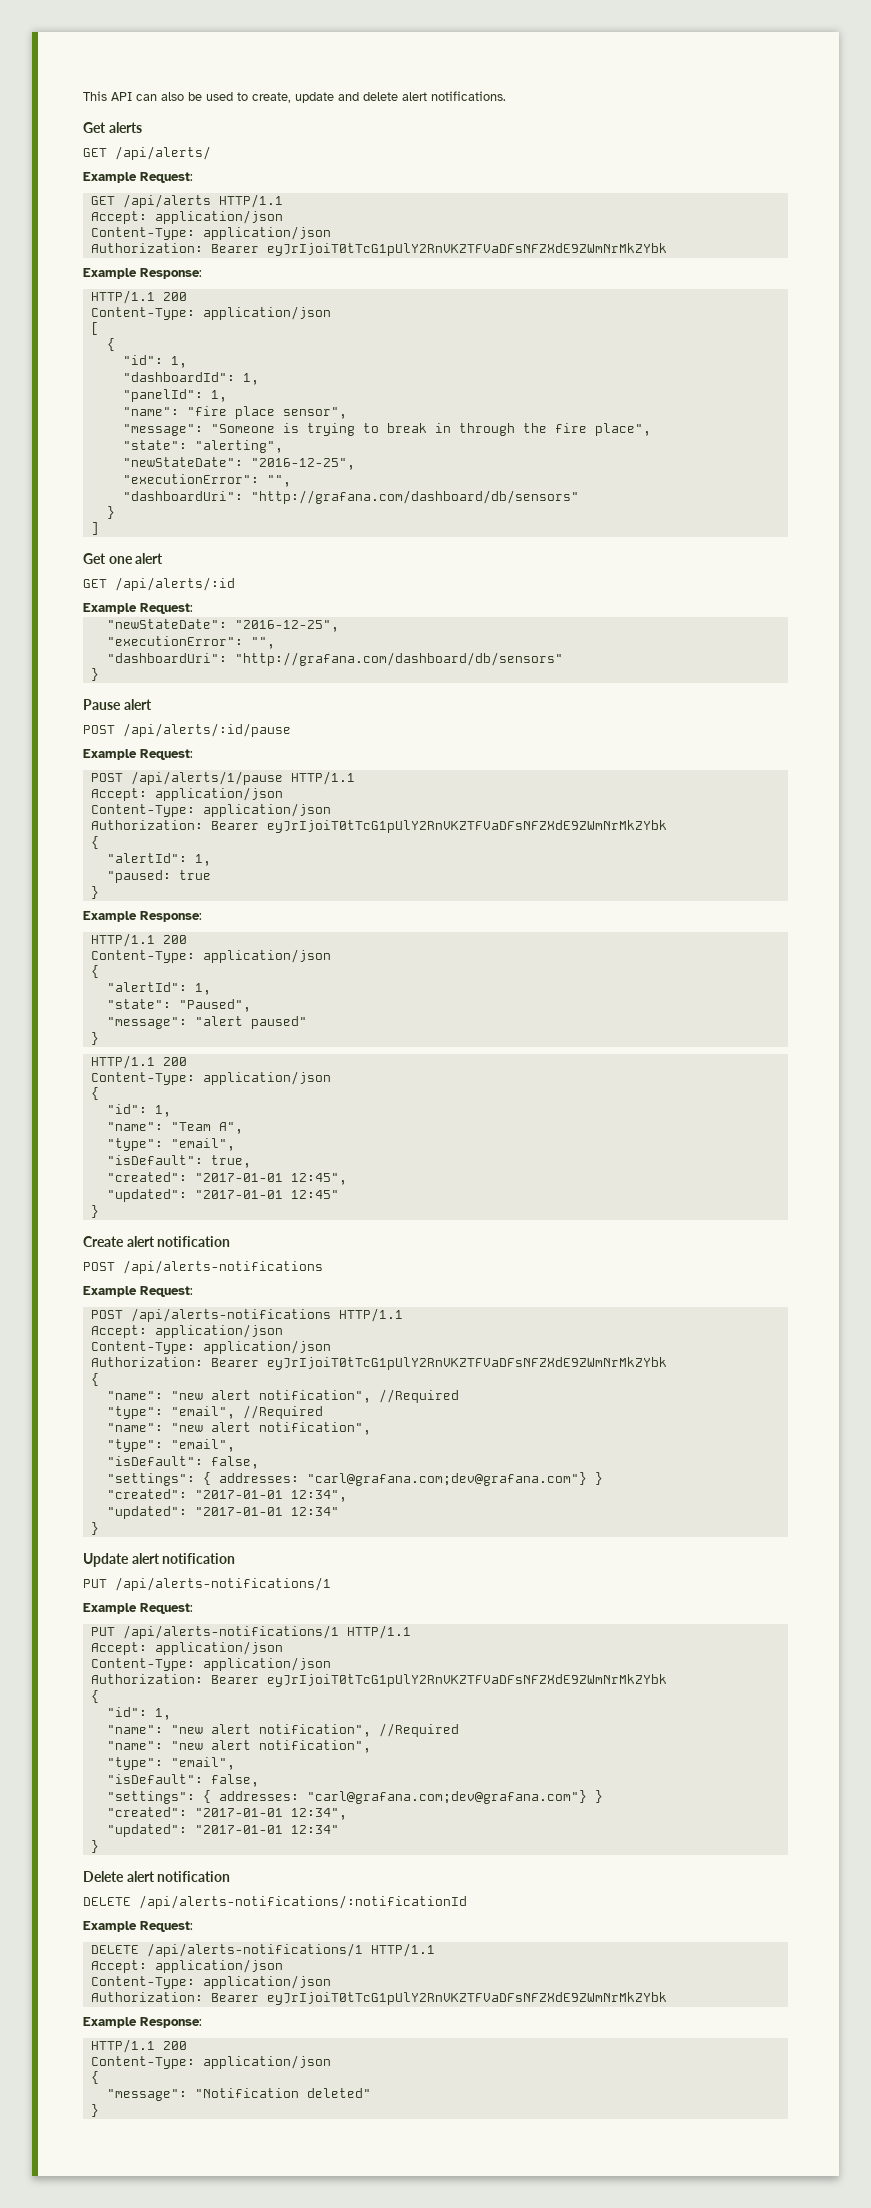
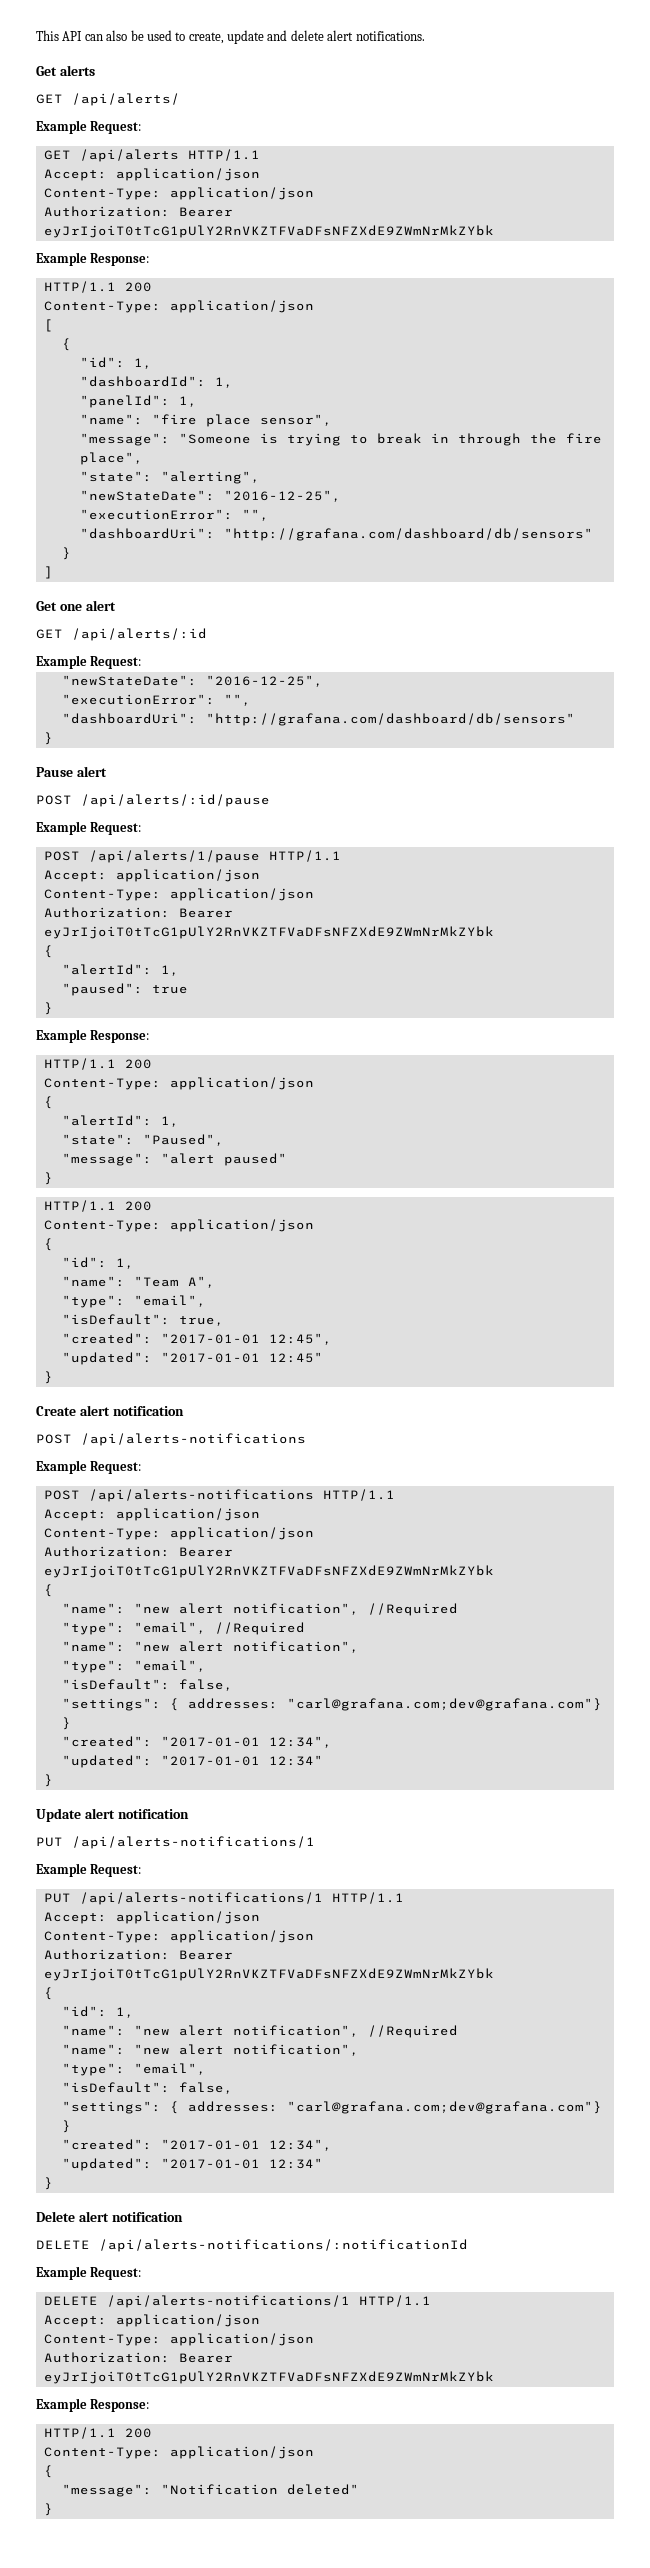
- "paused: true
+ "paused": true

